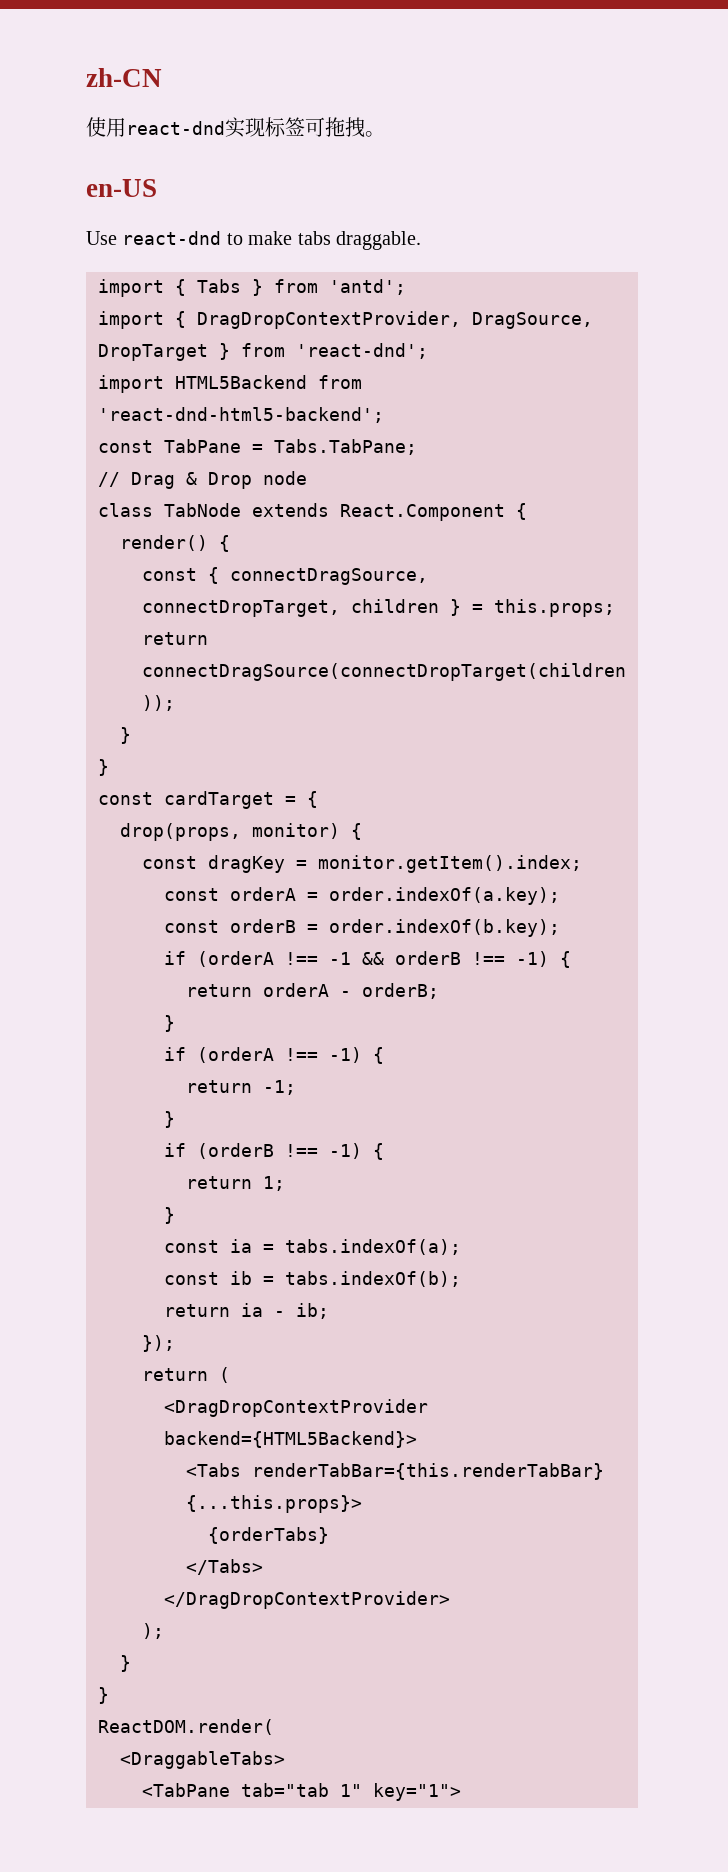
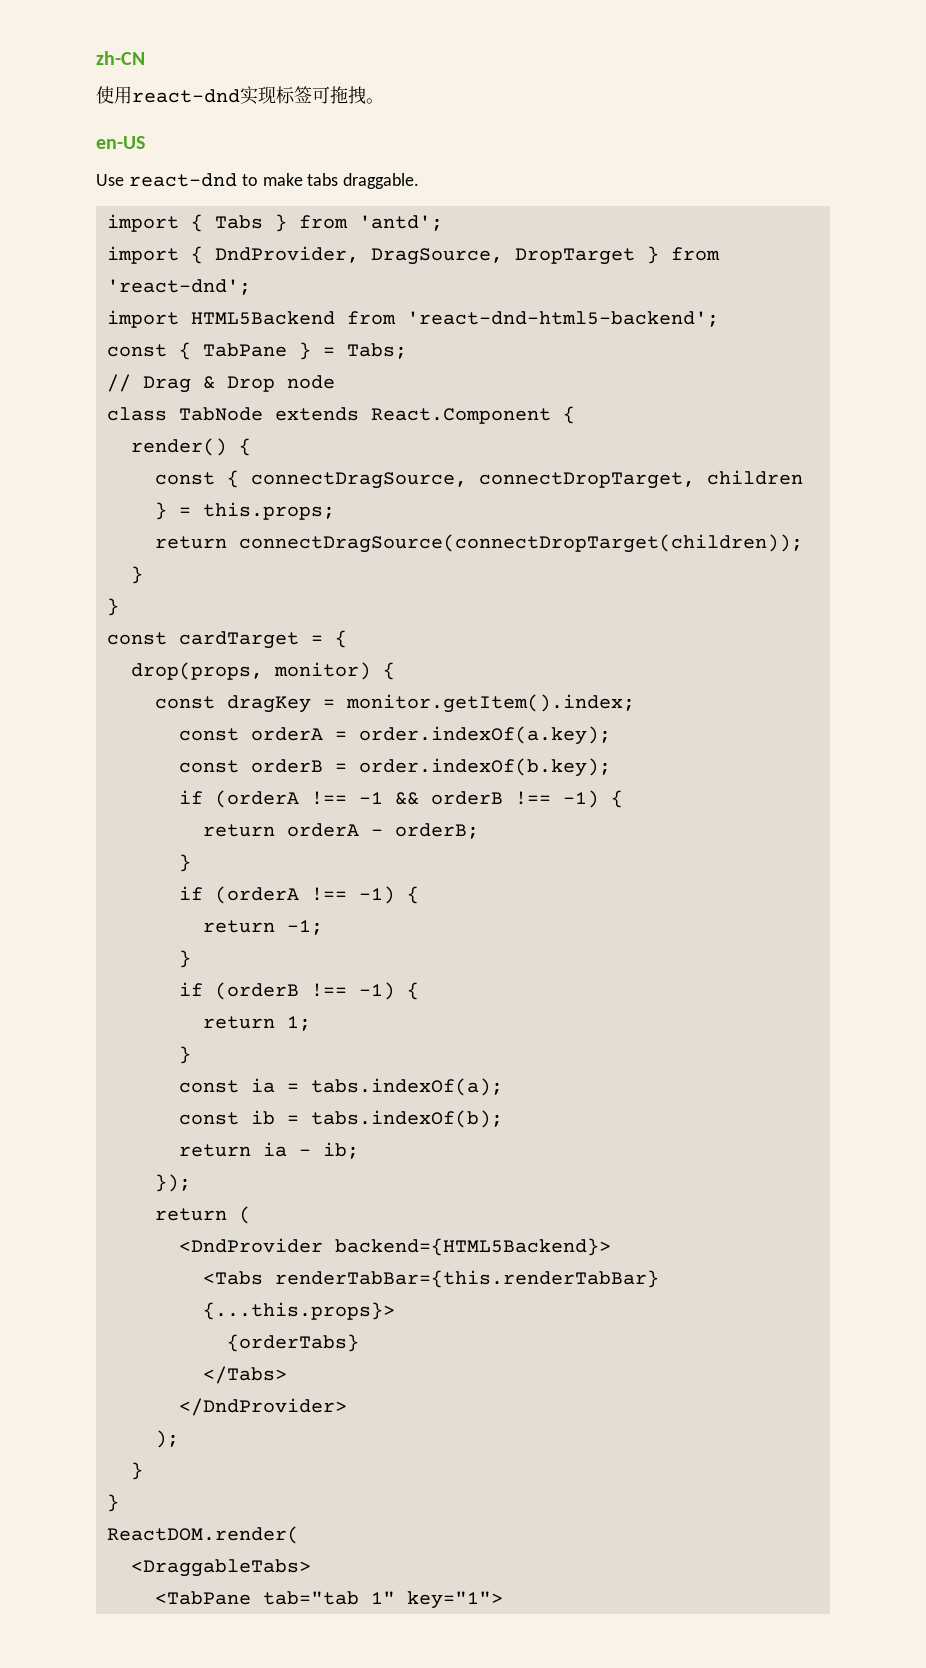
- import { DragDropContextProvider, DragSource, DropTarget } from 'react-dnd';
+ import { DndProvider, DragSource, DropTarget } from 'react-dnd';
- const TabPane = Tabs.TabPane;
+ const { TabPane } = Tabs;
- <DragDropContextProvider backend={HTML5Backend}>
+ <DndProvider backend={HTML5Backend}>
- </DragDropContextProvider>
+ </DndProvider>

